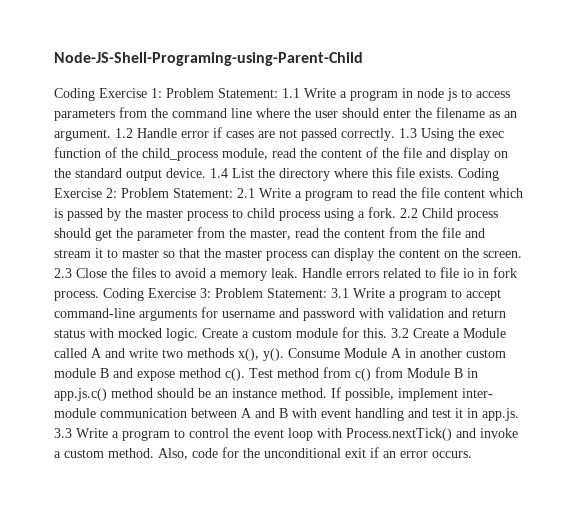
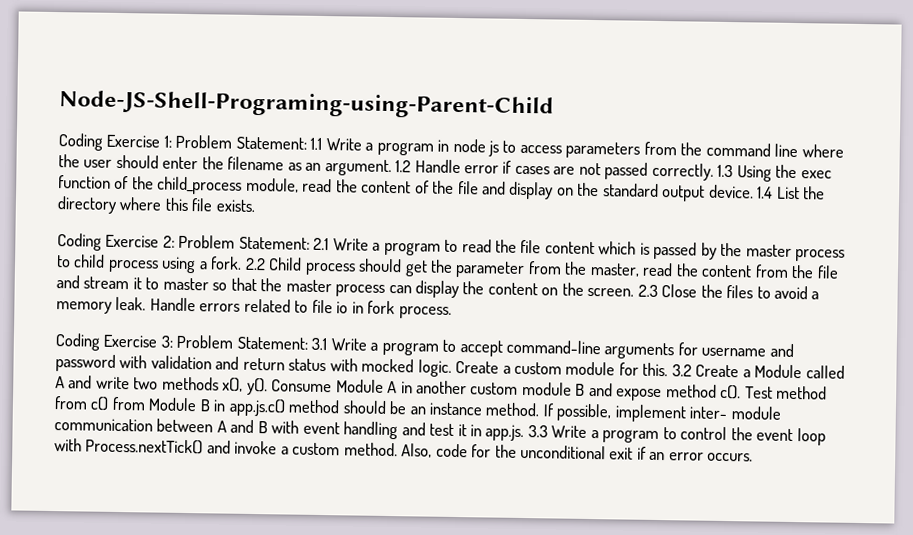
- 1.4 List the directory where this file exists. Coding Exercise 2: Problem Statement: 2.1 Write a program to read the file content which is passed by the master process to child process using a fork.
+ 1.4 List the directory where this file exists.
+ Coding Exercise 2: Problem Statement: 2.1 Write a program to read the file content which is passed by the master process to child process using a fork.
- Handle errors related to file io in fork process. Coding Exercise 3: Problem Statement: 3.1 Write a program to accept command-line arguments for username and password with validation and return status with mocked logic.
+ Handle errors related to file io in fork process.
+ Coding Exercise 3: Problem Statement: 3.1 Write a program to accept command-line arguments for username and password with validation and return status with mocked logic.

